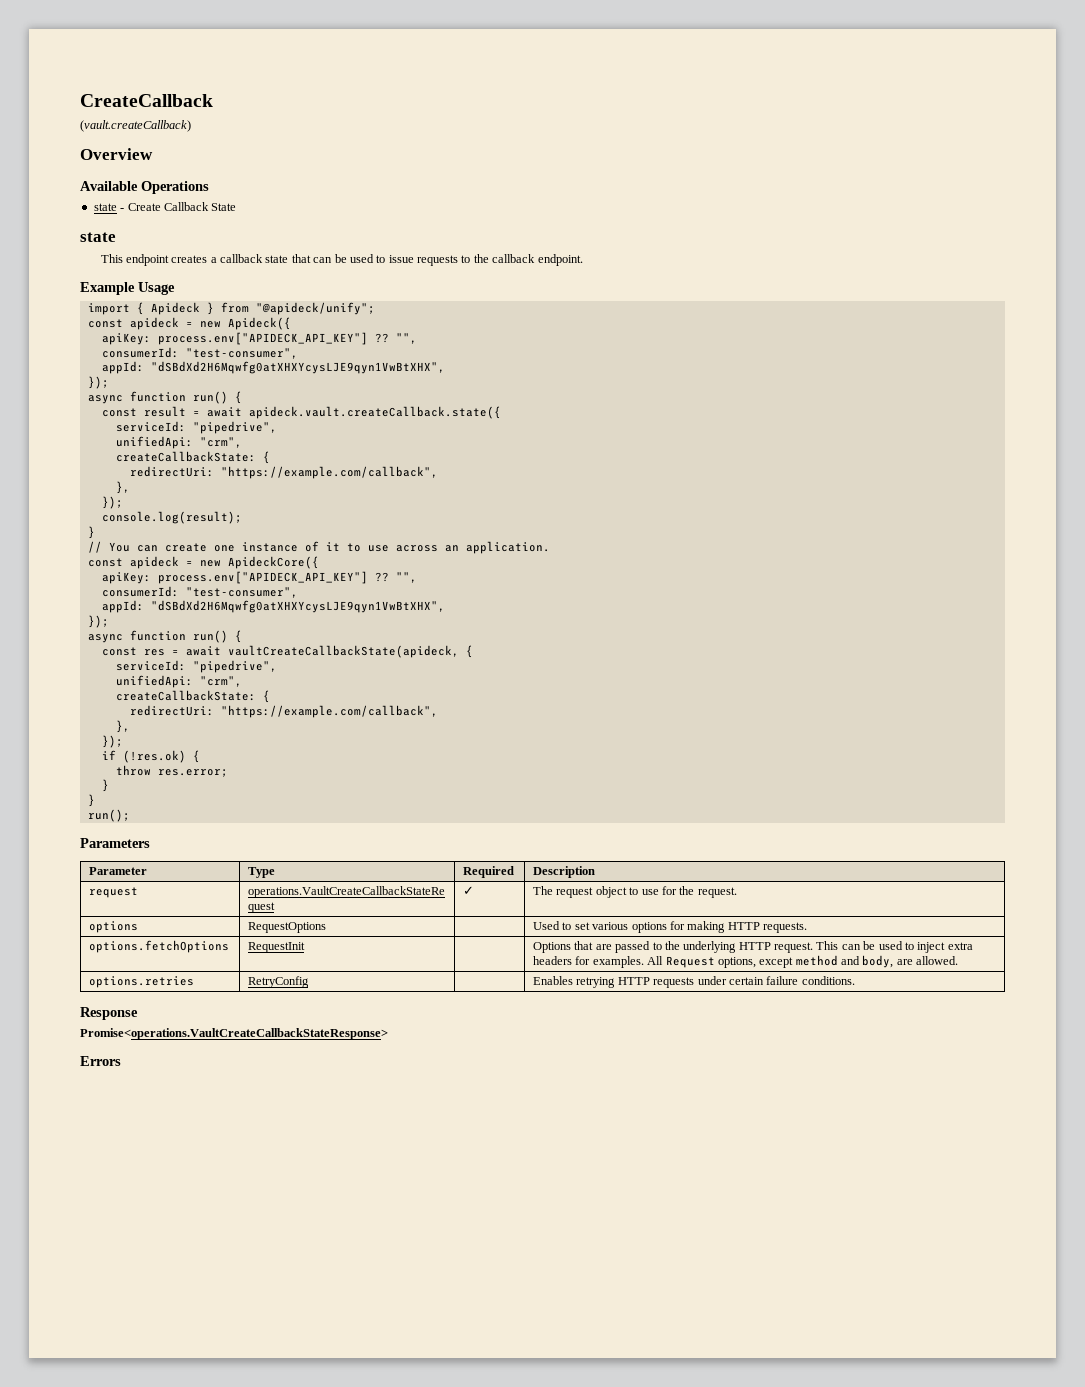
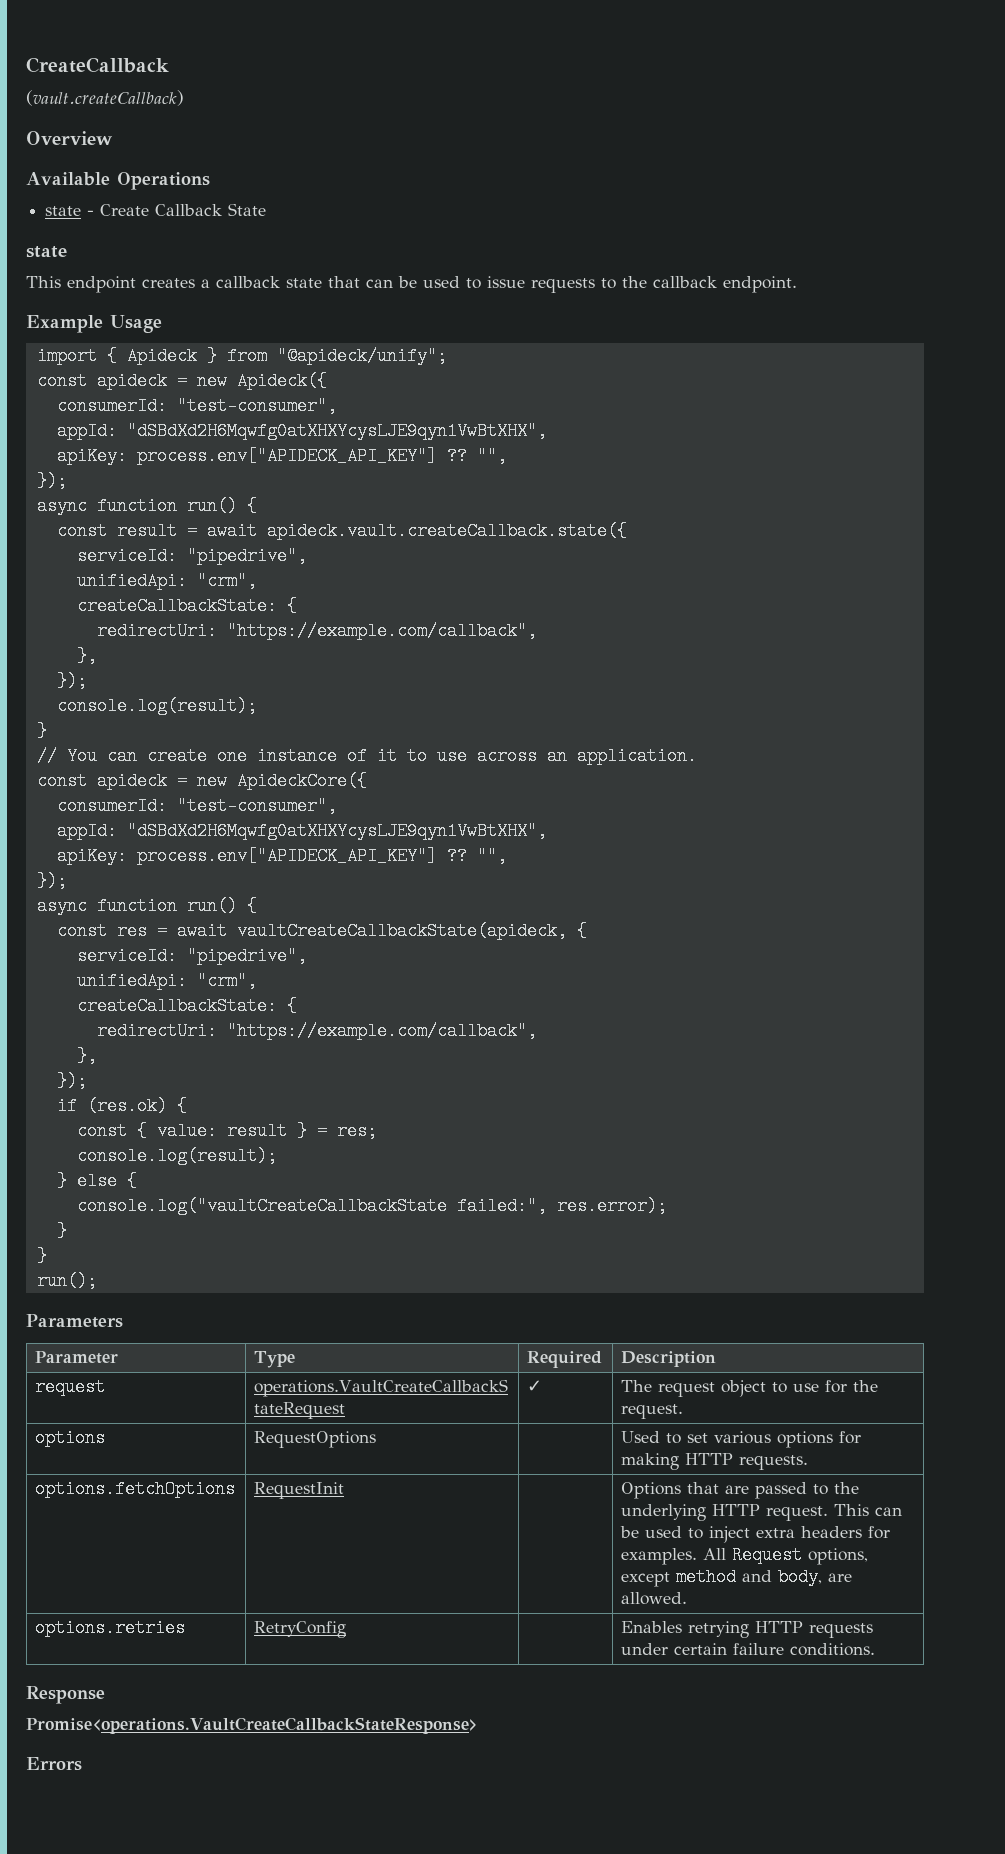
  const apideck = new Apideck({
- apiKey: process.env["APIDECK_API_KEY"] ?? "",
  consumerId: "test-consumer",
  appId: "dSBdXd2H6Mqwfg0atXHXYcysLJE9qyn1VwBtXHX",
+ apiKey: process.env["APIDECK_API_KEY"] ?? "",
  const apideck = new ApideckCore({
- apiKey: process.env["APIDECK_API_KEY"] ?? "",
  consumerId: "test-consumer",
  appId: "dSBdXd2H6Mqwfg0atXHXYcysLJE9qyn1VwBtXHX",
+ apiKey: process.env["APIDECK_API_KEY"] ?? "",
- if (!res.ok) {
- throw res.error;
+ if (res.ok) {
+ const { value: result } = res;
+ console.log(result);
+ } else {
+ console.log("vaultCreateCallbackState failed:", res.error);

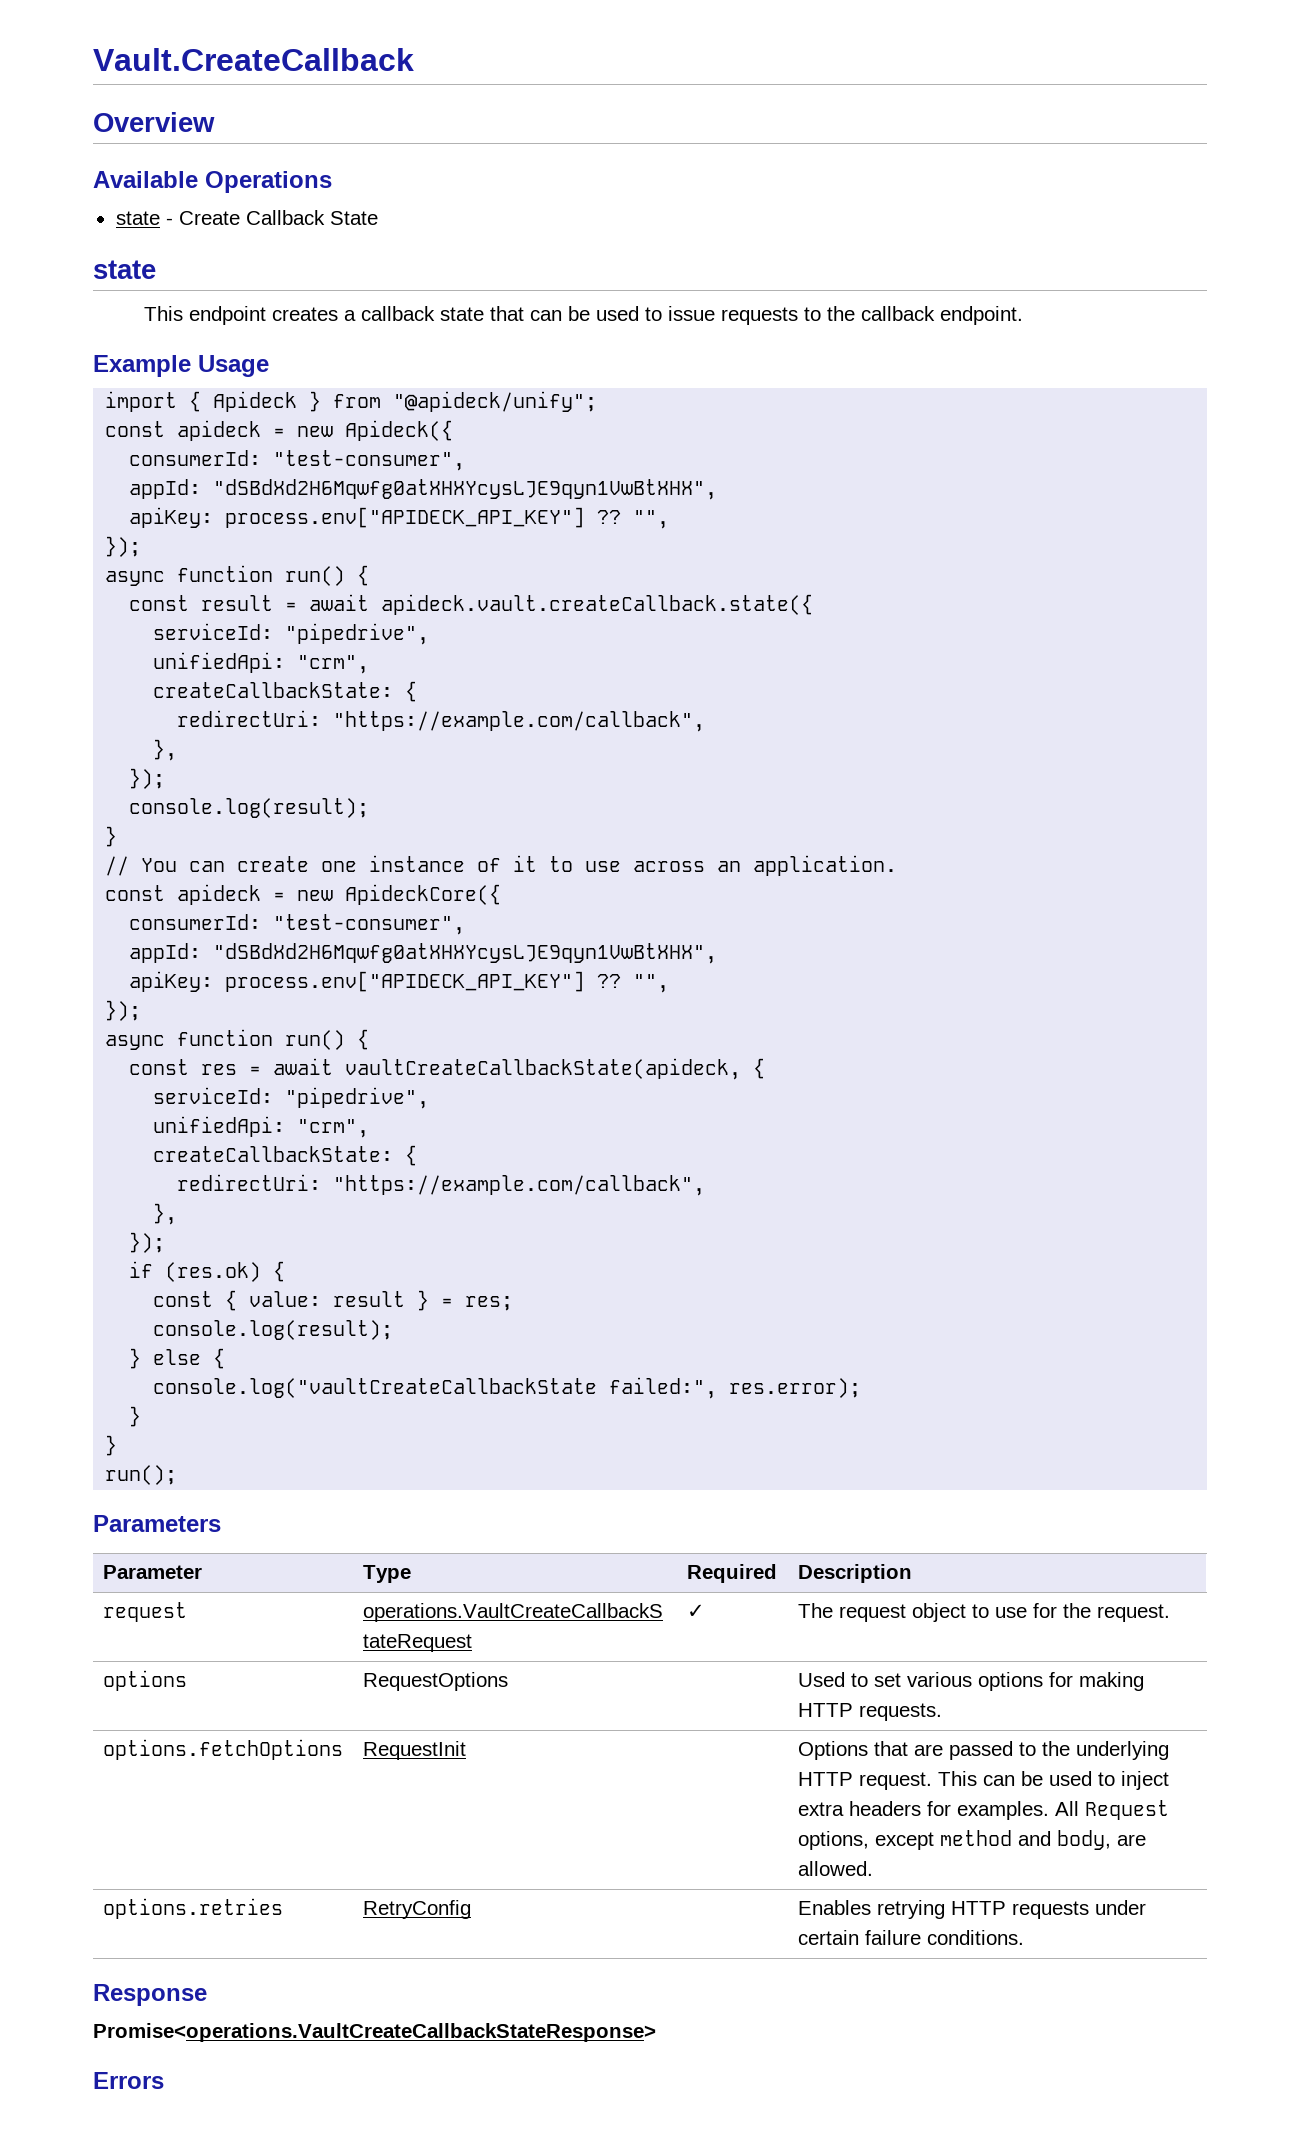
- CreateCallback
- (vault.createCallback)
+ Vault.CreateCallback

